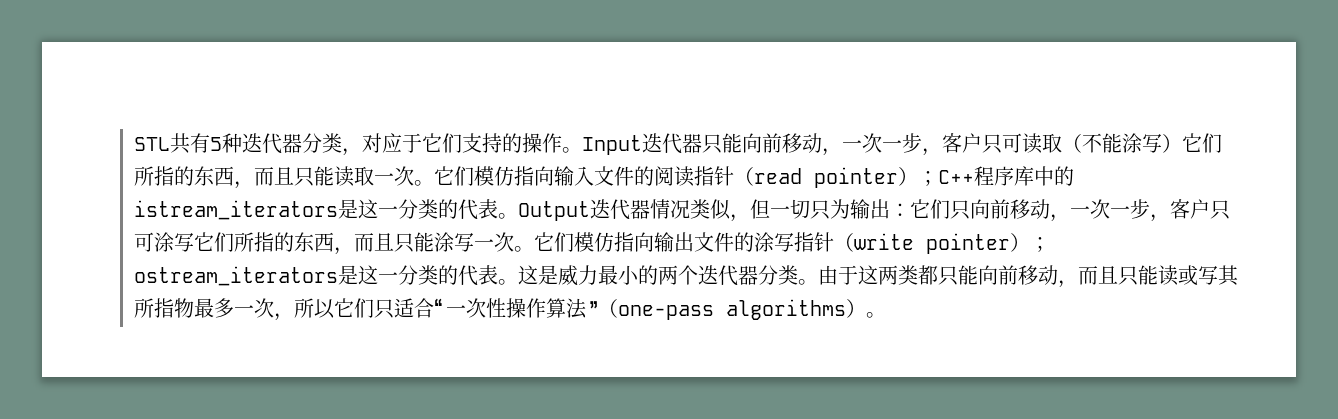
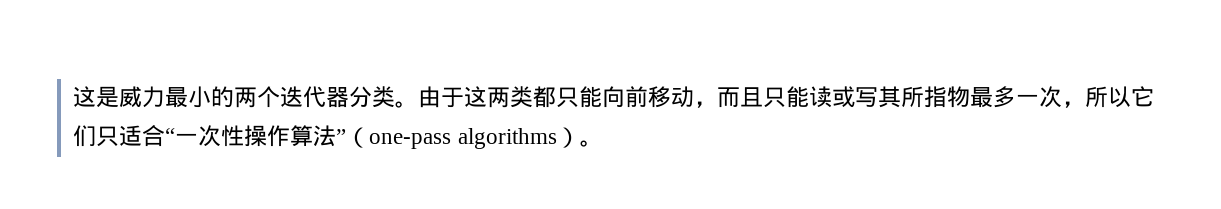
- STL共有5种迭代器分类，对应于它们支持的操作。Input迭代器只能向前移动，一次一步，客户只可读取（不能涂写）它们所指的东西，而且只能读取一次。它们模仿指向输入文件的阅读指针（read pointer）；C++程序库中的istream_iterators是这一分类的代表。Output迭代器情况类似，但一切只为输出：它们只向前移动，一次一步，客户只可涂写它们所指的东西，而且只能涂写一次。它们模仿指向输出文件的涂写指针（write pointer）；ostream_iterators是这一分类的代表。

